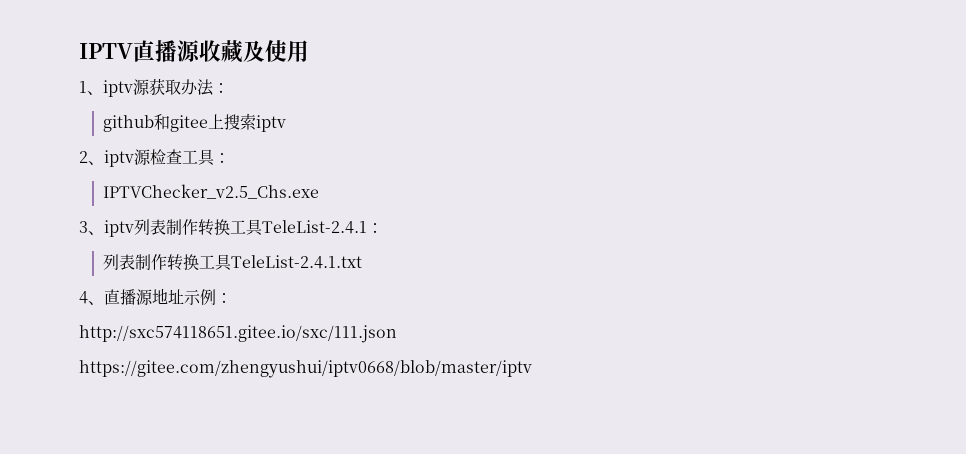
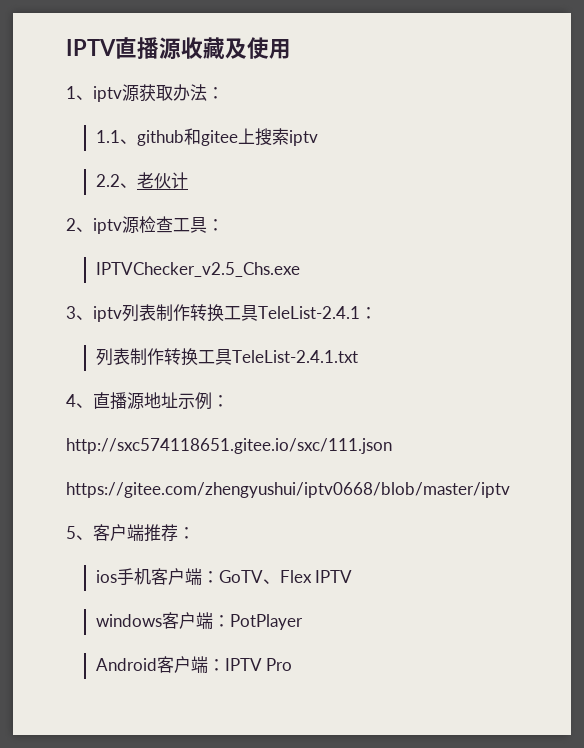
- github和gitee上搜索iptv
+ 1.1、github和gitee上搜索iptv
+ 2.2、老伙计
+ 5、客户端推荐：
+ ios手机客户端：GoTV、Flex IPTV
+ windows客户端：PotPlayer
+ Android客户端：IPTV Pro

